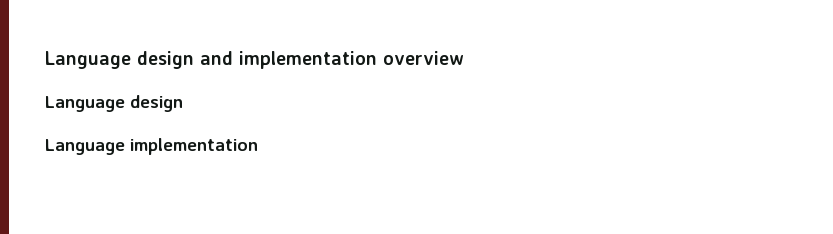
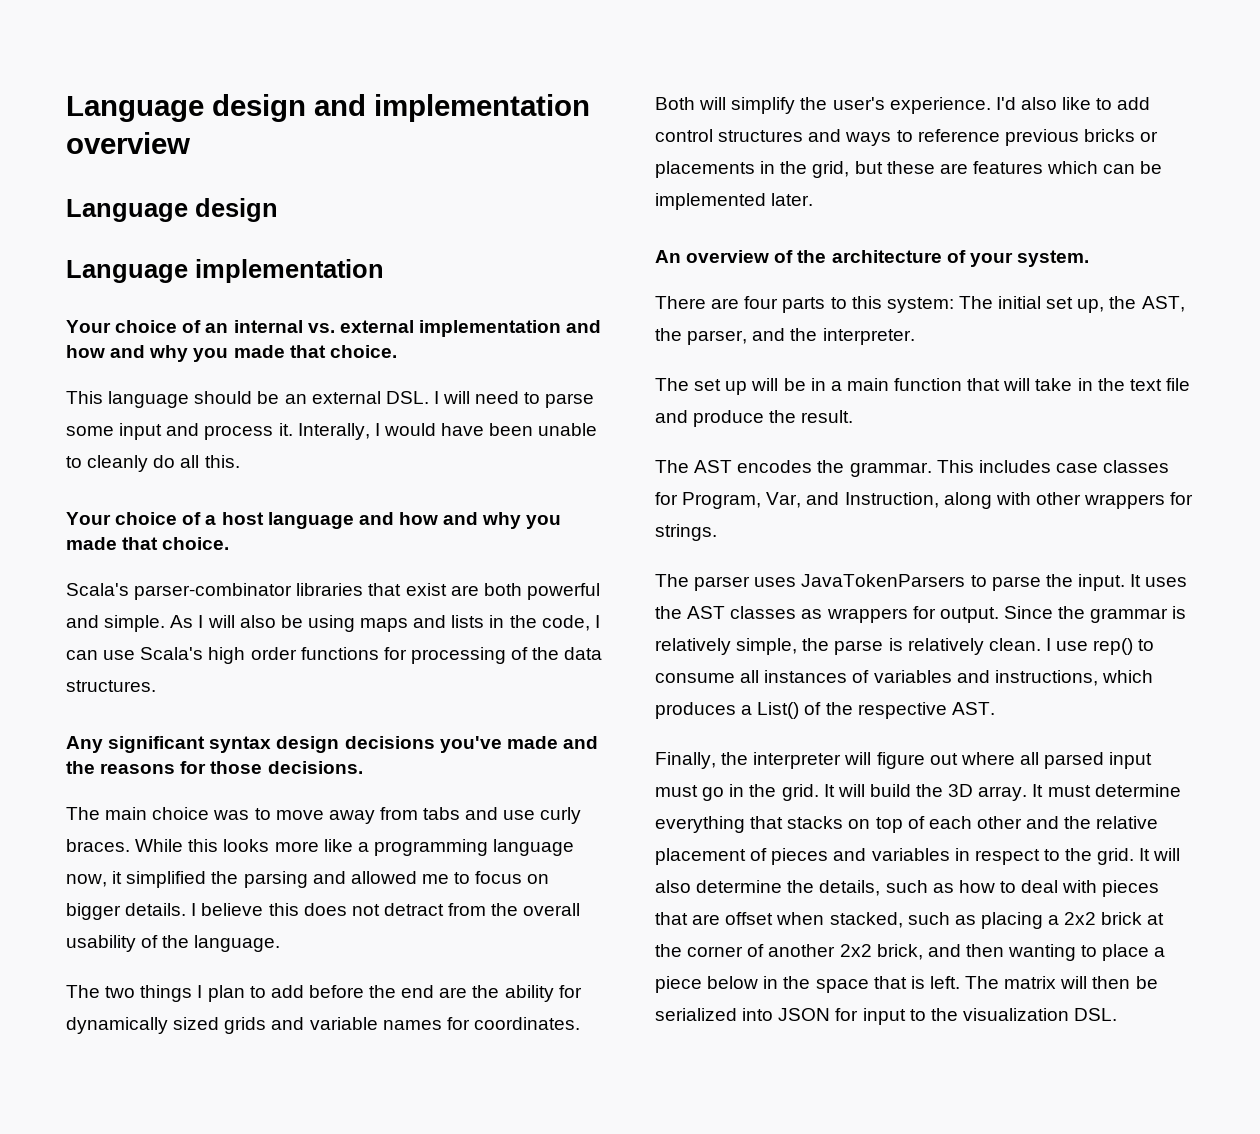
+ Your choice of an internal vs. external implementation and how and why you made that choice.
+ This language should be an external DSL. I will need to parse some input and process it. Interally, I would have been unable to cleanly do all this.
+ Your choice of a host language and how and why you made that choice.
+ Scala's parser-combinator libraries that exist are both powerful and simple. As I will also be using maps and lists in the code, I can use Scala's high order functions for processing of the data structures.
+ Any significant syntax design decisions you've made and the reasons for those decisions.
+ The main choice was to move away from tabs and use curly braces. While this looks more like a programming language now, it simplified the parsing and allowed me to focus on bigger details. I believe this does not detract from the overall usability of the language.
+ The two things I plan to add before the end are the ability for dynamically sized grids and variable names for coordinates. Both will simplify the user's experience. I'd also like to add control structures and ways to reference previous bricks or placements in the grid, but these are features which can be implemented later.
+ An overview of the architecture of your system.
+ There are four parts to this system: The initial set up, the AST, the parser, and the interpreter.
+ The set up will be in a main function that will take in the text file and produce the result.
+ The AST encodes the grammar. This includes case classes for Program, Var, and Instruction, along with other wrappers for strings.
+ The parser uses JavaTokenParsers to parse the input. It uses the AST classes as wrappers for output. Since the grammar is relatively simple, the parse is relatively clean. I use rep() to consume all instances of variables and instructions, which produces a List() of the respective AST.
+ Finally, the interpreter will figure out where all parsed input must go in the grid. It will build the 3D array. It must determine everything that stacks on top of each other and the relative placement of pieces and variables in respect to the grid. It will also determine the details, such as how to deal with pieces that are offset when stacked, such as placing a 2x2 brick at the corner of another 2x2 brick, and then wanting to place a piece below in the space that is left. The matrix will then be serialized into JSON for input to the visualization DSL.

